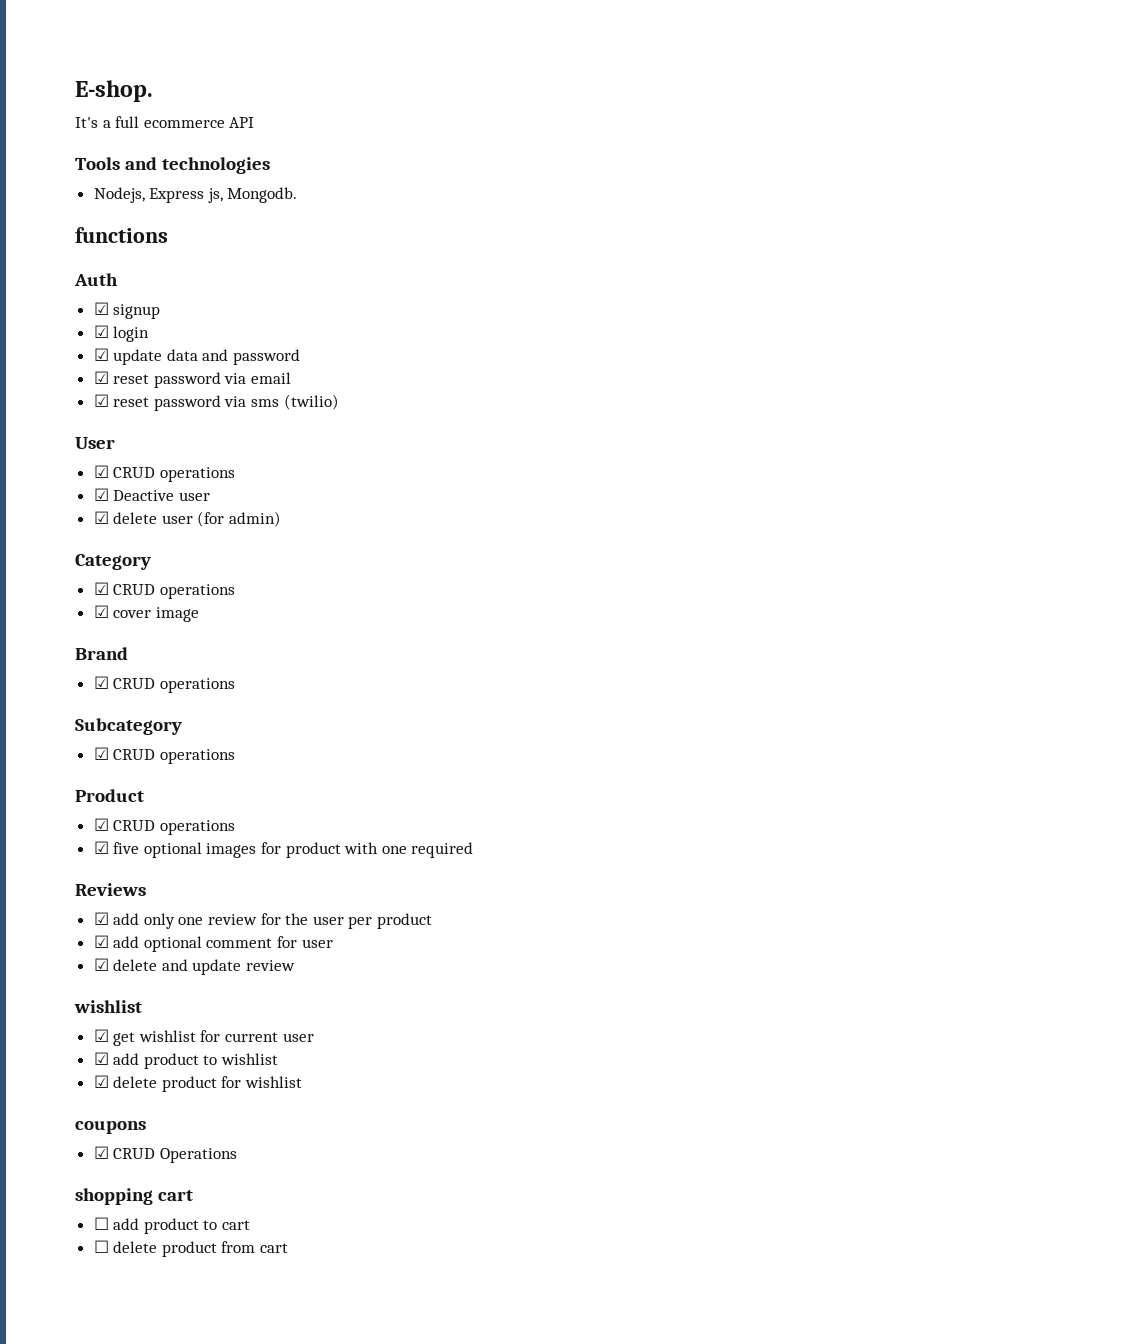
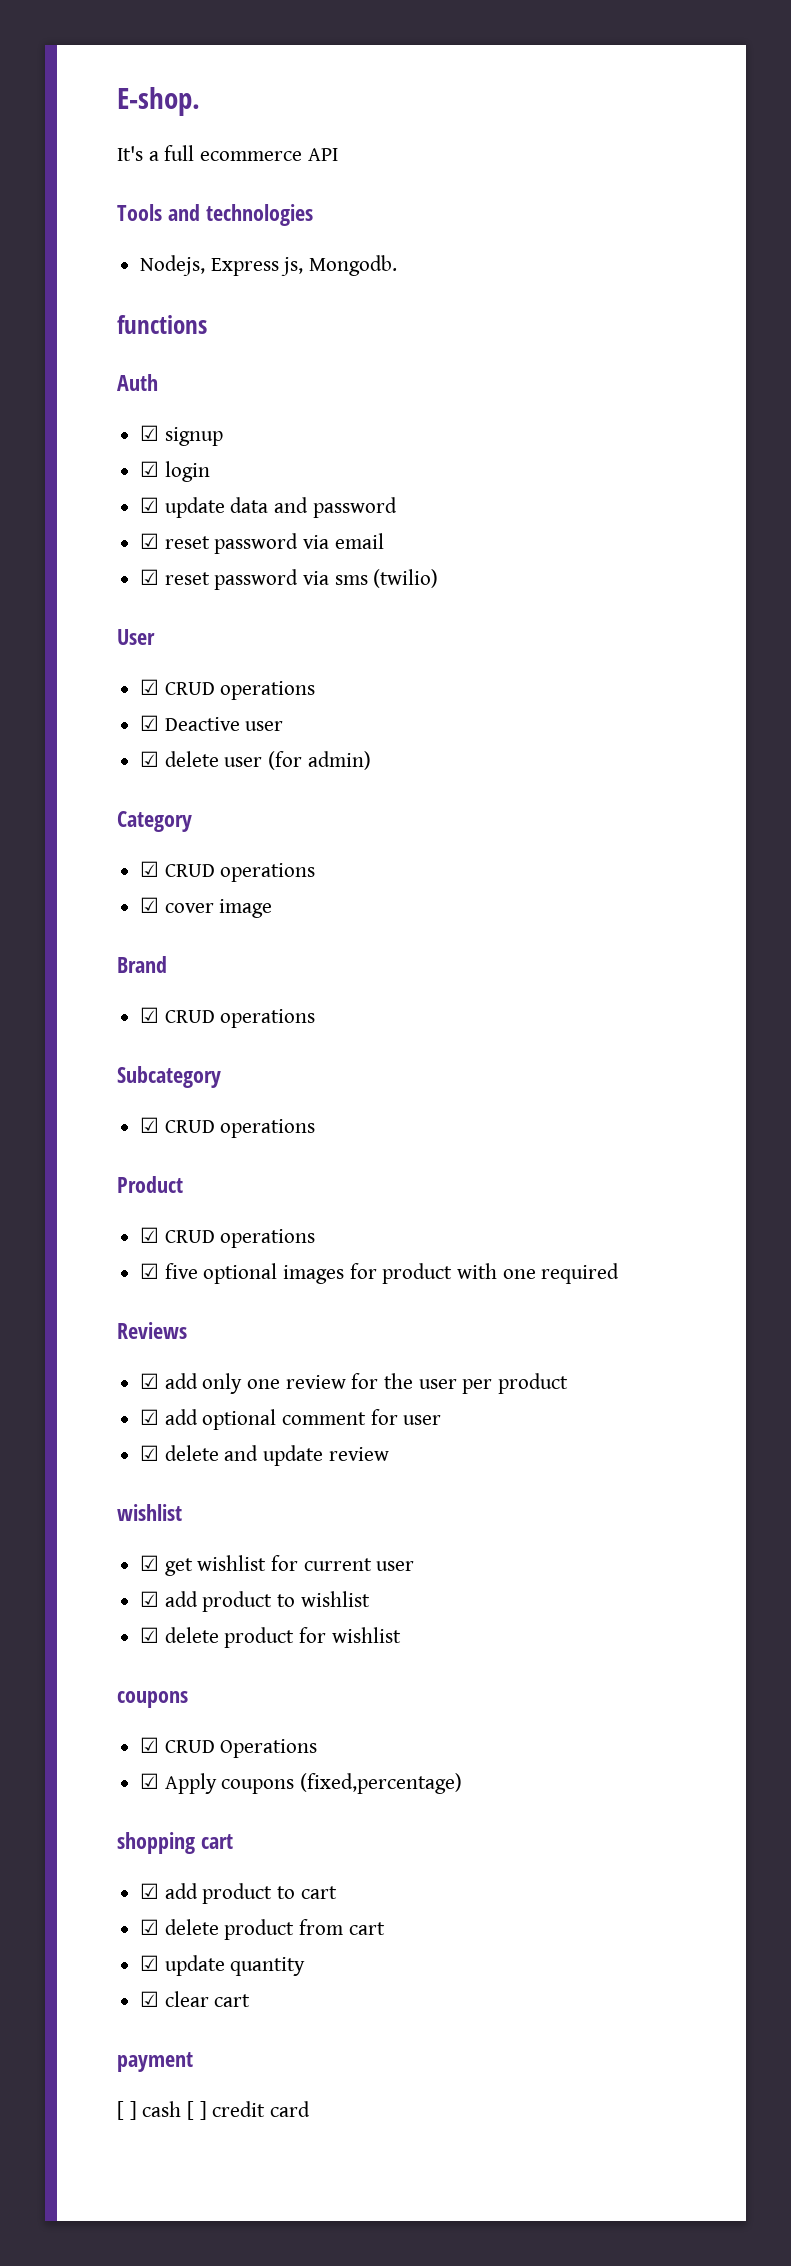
+ ☑ Apply coupons (fixed,percentage)
- ☐ add product to cart
+ ☑ add product to cart
- ☐ delete product from cart
+ ☑ delete product from cart
+ ☑ update quantity
+ ☑ clear cart
+ payment
+ [ ] cash [ ] credit card

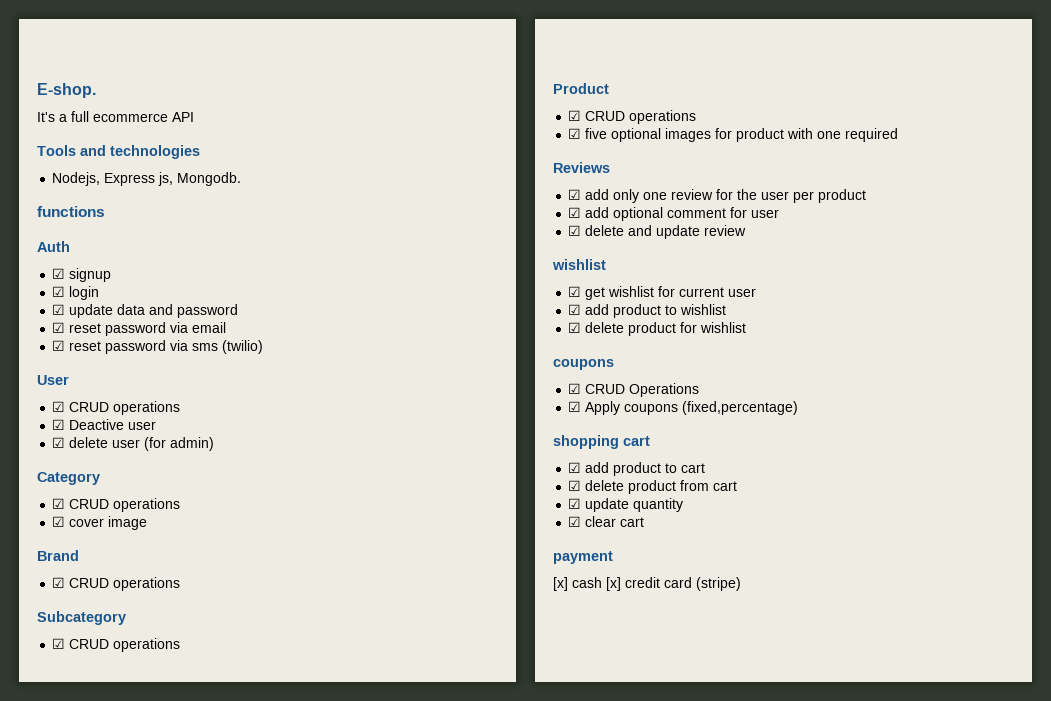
- [ ] cash [ ] credit card
+ [x] cash [x] credit card (stripe)

